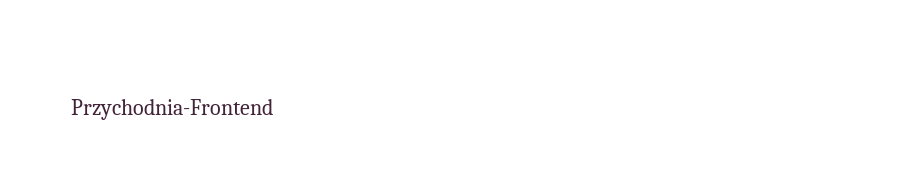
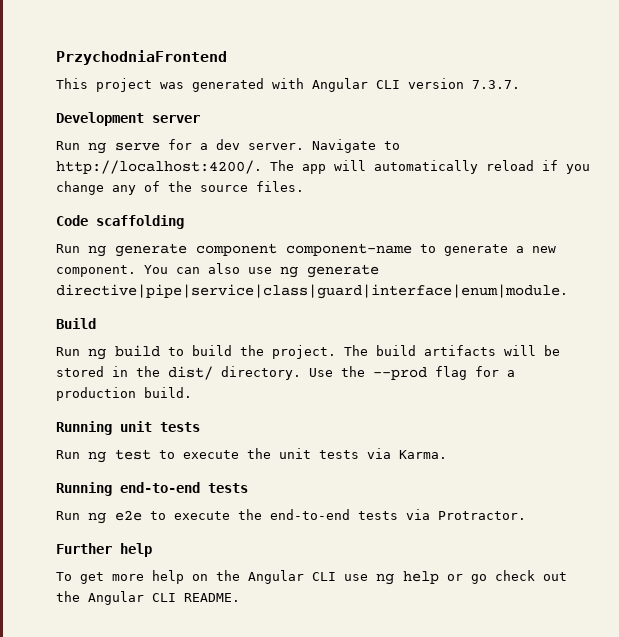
- Przychodnia-Frontend
+ PrzychodniaFrontend
+ This project was generated with Angular CLI version 7.3.7.
+ Development server
+ Run ng serve for a dev server. Navigate to http://localhost:4200/. The app will automatically reload if you change any of the source files.
+ Code scaffolding
+ Run ng generate component component-name to generate a new component. You can also use ng generate directive|pipe|service|class|guard|interface|enum|module.
+ Build
+ Run ng build to build the project. The build artifacts will be stored in the dist/ directory. Use the --prod flag for a production build.
+ Running unit tests
+ Run ng test to execute the unit tests via Karma.
+ Running end-to-end tests
+ Run ng e2e to execute the end-to-end tests via Protractor.
+ Further help
+ To get more help on the Angular CLI use ng help or go check out the Angular CLI README.

